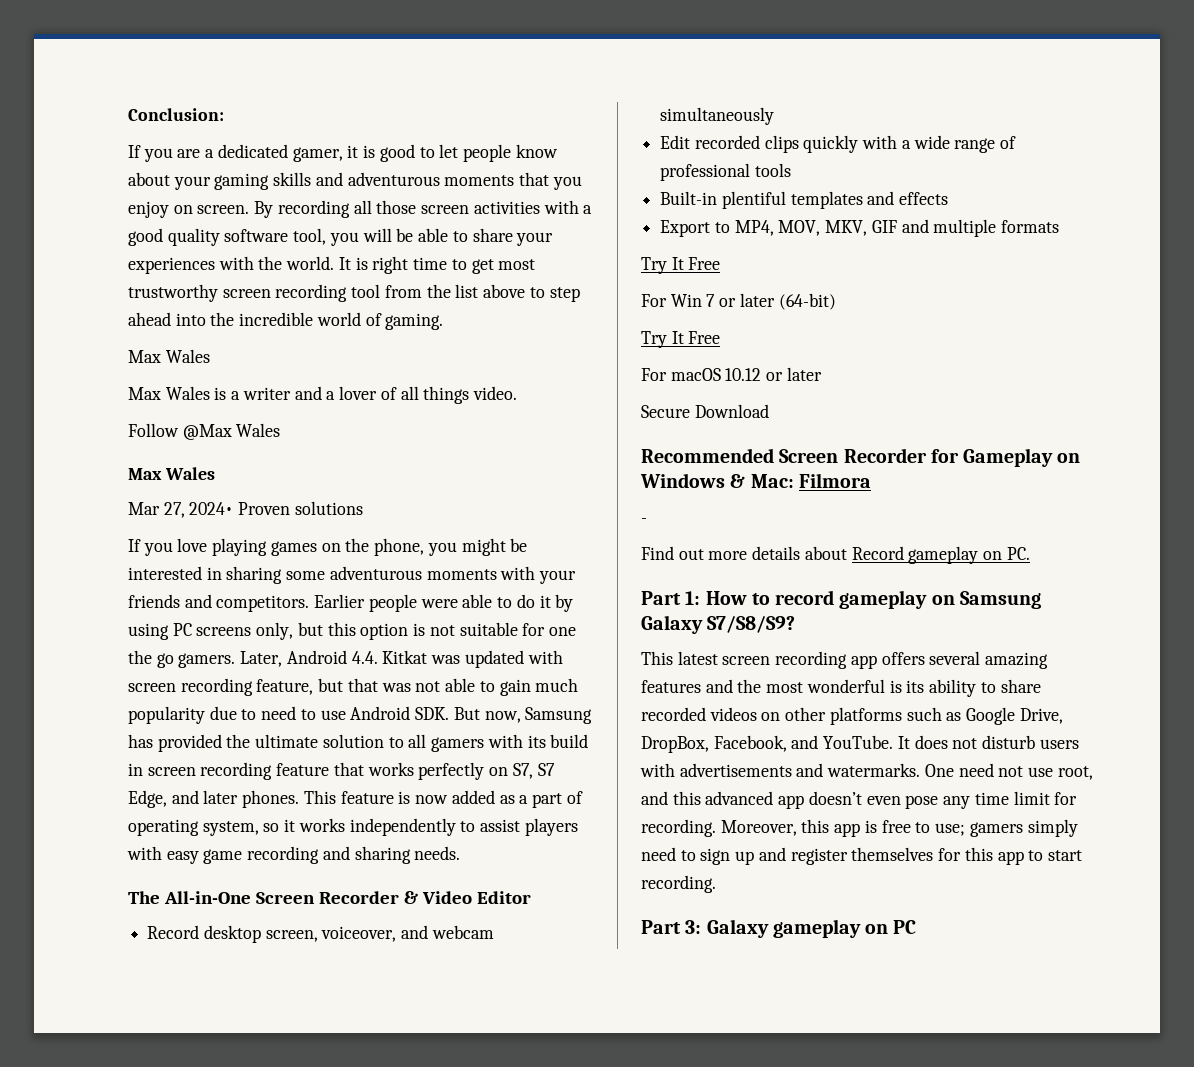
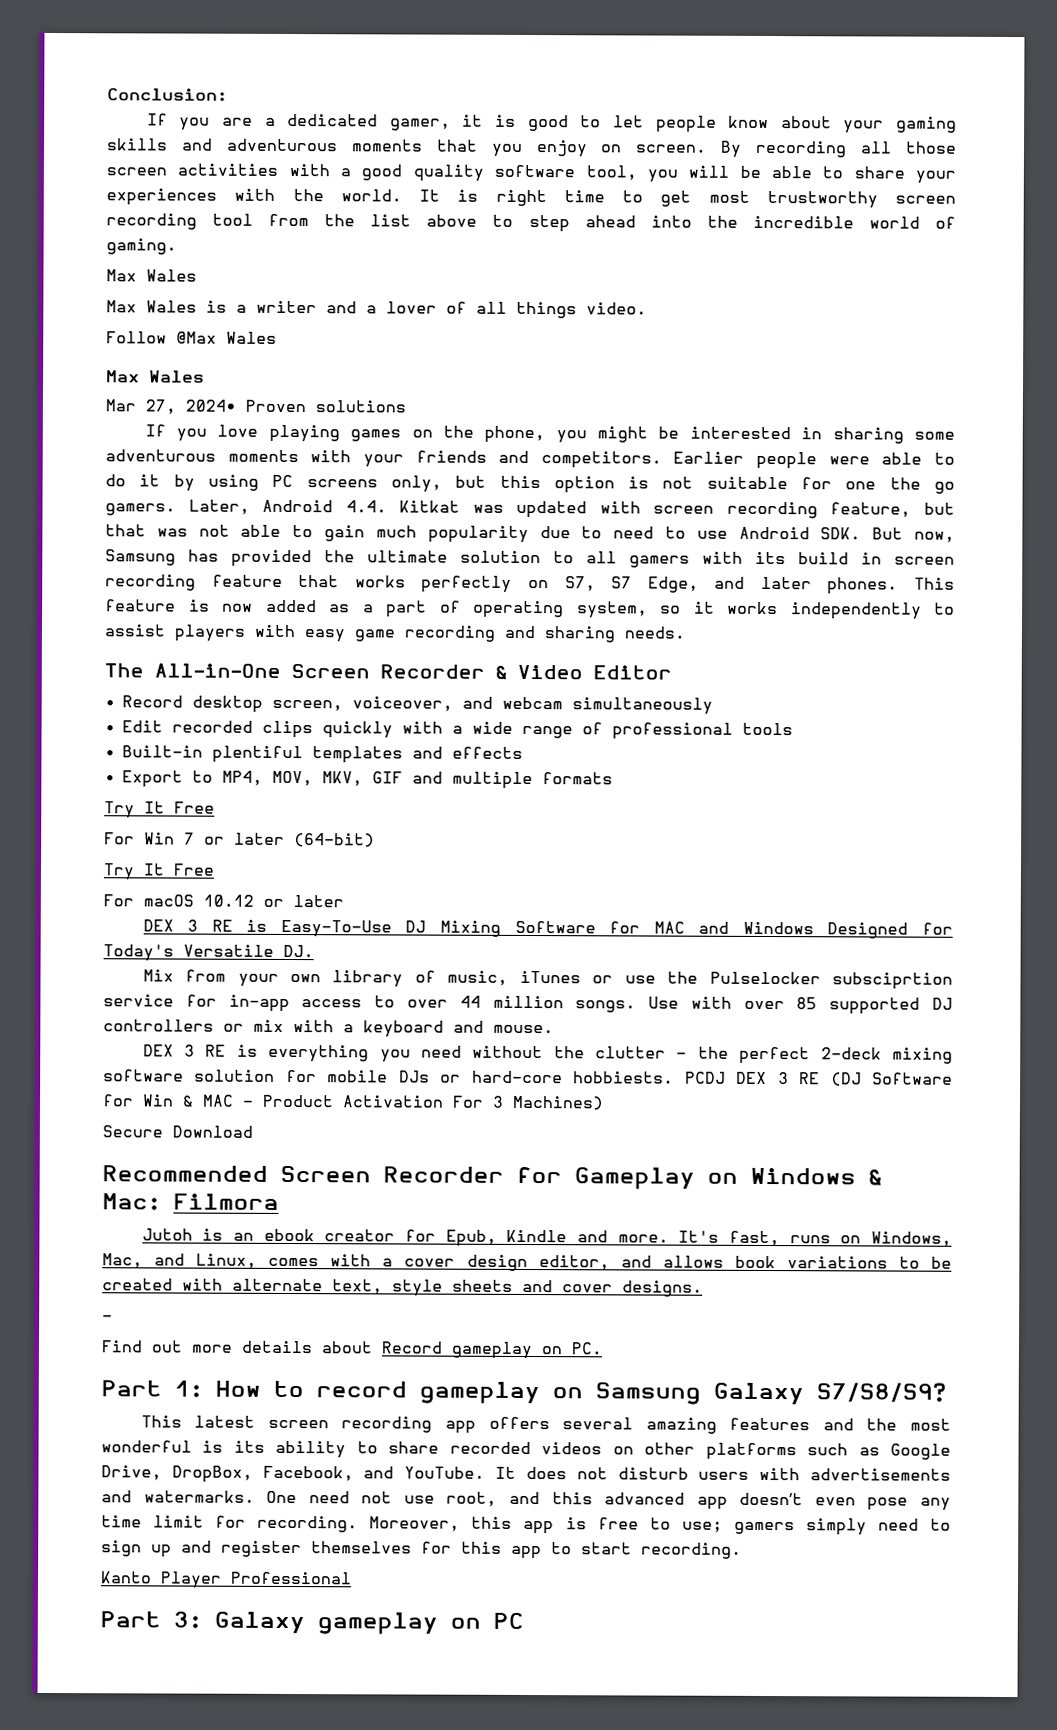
+ DEX 3 RE is Easy-To-Use DJ Mixing Software for MAC and Windows Designed for Today's Versatile DJ.
+ Mix from your own library of music, iTunes or use the Pulselocker subsciprtion service for in-app access to over 44 million songs. Use with over 85 supported DJ controllers or mix with a keyboard and mouse.
+ DEX 3 RE is everything you need without the clutter - the perfect 2-deck mixing software solution for mobile DJs or hard-core hobbiests. PCDJ DEX 3 RE (DJ Software for Win & MAC - Product Activation For 3 Machines)
+ Jutoh is an ebook creator for Epub, Kindle and more. It's fast, runs on Windows, Mac, and Linux, comes with a cover design editor, and allows book variations to be created with alternate text, style sheets and cover designs.
+ Kanto Player Professional

